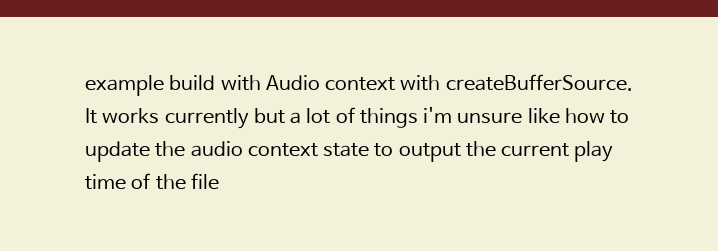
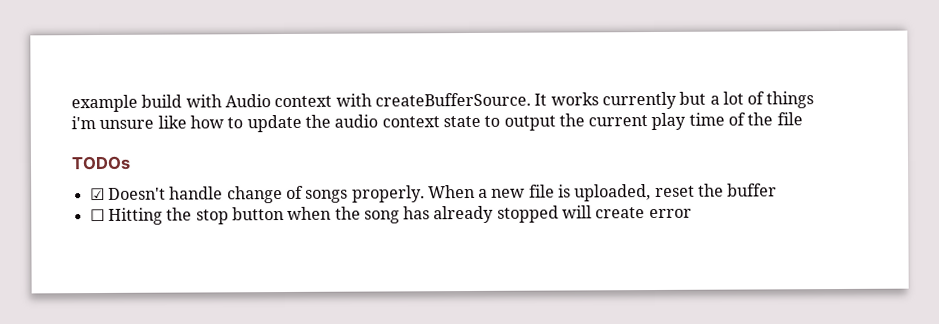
+ TODOs
+ ☑ Doesn't handle change of songs properly. When a new file is uploaded, reset the buffer
+ ☐ Hitting the stop button when the song has already stopped will create error

